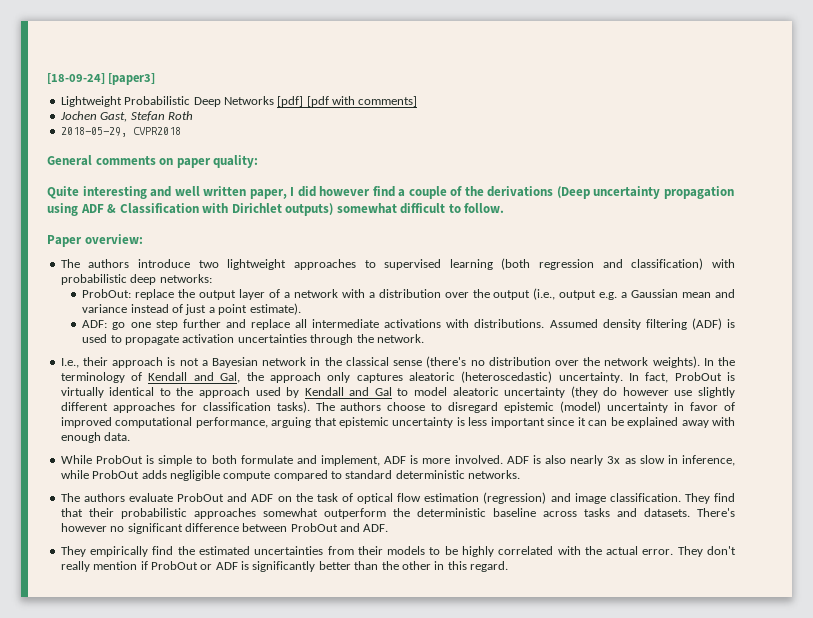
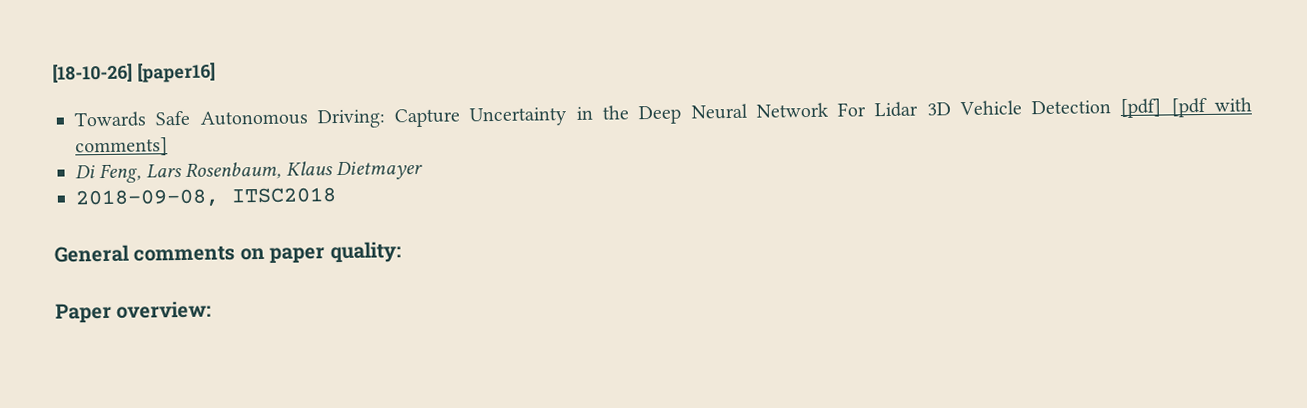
- [18-09-24] [paper3]
- Lightweight Probabilistic Deep Networks [pdf] [pdf with comments]
- Jochen Gast, Stefan Roth
- 2018-05-29, CVPR2018
+ [18-10-26] [paper16]
+ Towards Safe Autonomous Driving: Capture Uncertainty in the Deep Neural Network For Lidar 3D Vehicle Detection [pdf] [pdf with comments]
+ Di Feng, Lars Rosenbaum, Klaus Dietmayer
+ 2018-09-08, ITSC2018
- Quite interesting and well written paper, I did however find a couple of the derivations (Deep uncertainty propagation using ADF & Classification with Dirichlet outputs) somewhat difficult to follow.
  Paper overview:
- The authors introduce two lightweight approaches to supervised learning (both regression and classification) with probabilistic deep networks:
- ProbOut: replace the output layer of a network with a distribution over the output (i.e., output e.g. a Gaussian mean and variance instead of just a point estimate).
- ADF: go one step further and replace all intermediate activations with distributions. Assumed density filtering (ADF) is used to propagate activation uncertainties through the network.
- I.e., their approach is not a Bayesian network in the classical sense (there's no distribution over the network weights). In the terminology of Kendall and Gal, the approach only captures aleatoric (heteroscedastic) uncertainty. In fact, ProbOut is virtually identical to the approach used by Kendall and Gal to model aleatoric uncertainty (they do however use slightly different approaches for classification tasks). The authors choose to disregard epistemic (model) uncertainty in favor of improved computational performance, arguing that epistemic uncertainty is less important since it can be explained away with enough data.
- While ProbOut is simple to both formulate and implement, ADF is more involved. ADF is also nearly 3x as slow in inference, while ProbOut adds negligible compute compared to standard deterministic networks.
- The authors evaluate ProbOut and ADF on the task of optical flow estimation (regression) and image classification. They find that their probabilistic approaches somewhat outperform the deterministic baseline across tasks and datasets. There's however no significant difference between ProbOut and ADF.
- They empirically find the estimated uncertainties from their models to be highly correlated with the actual error. They don't really mention if ProbOut or ADF is significantly better than the other in this regard.

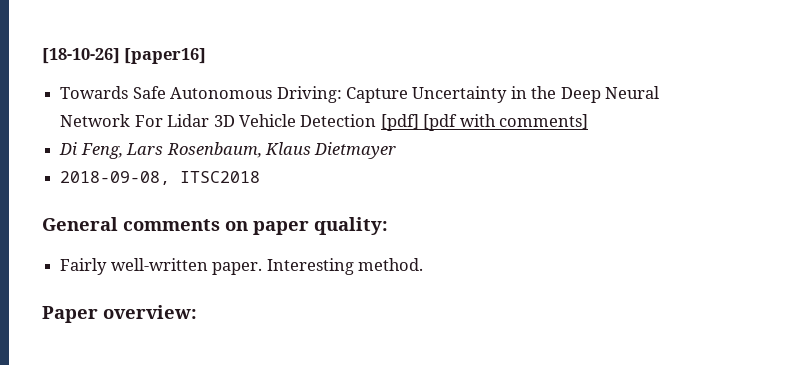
+ Fairly well-written paper. Interesting method.

